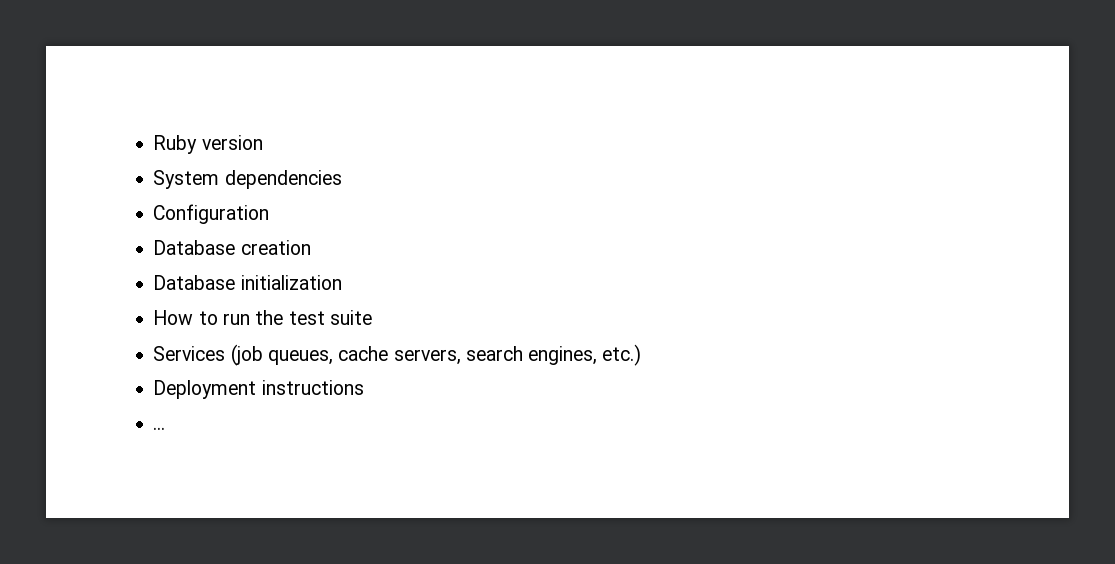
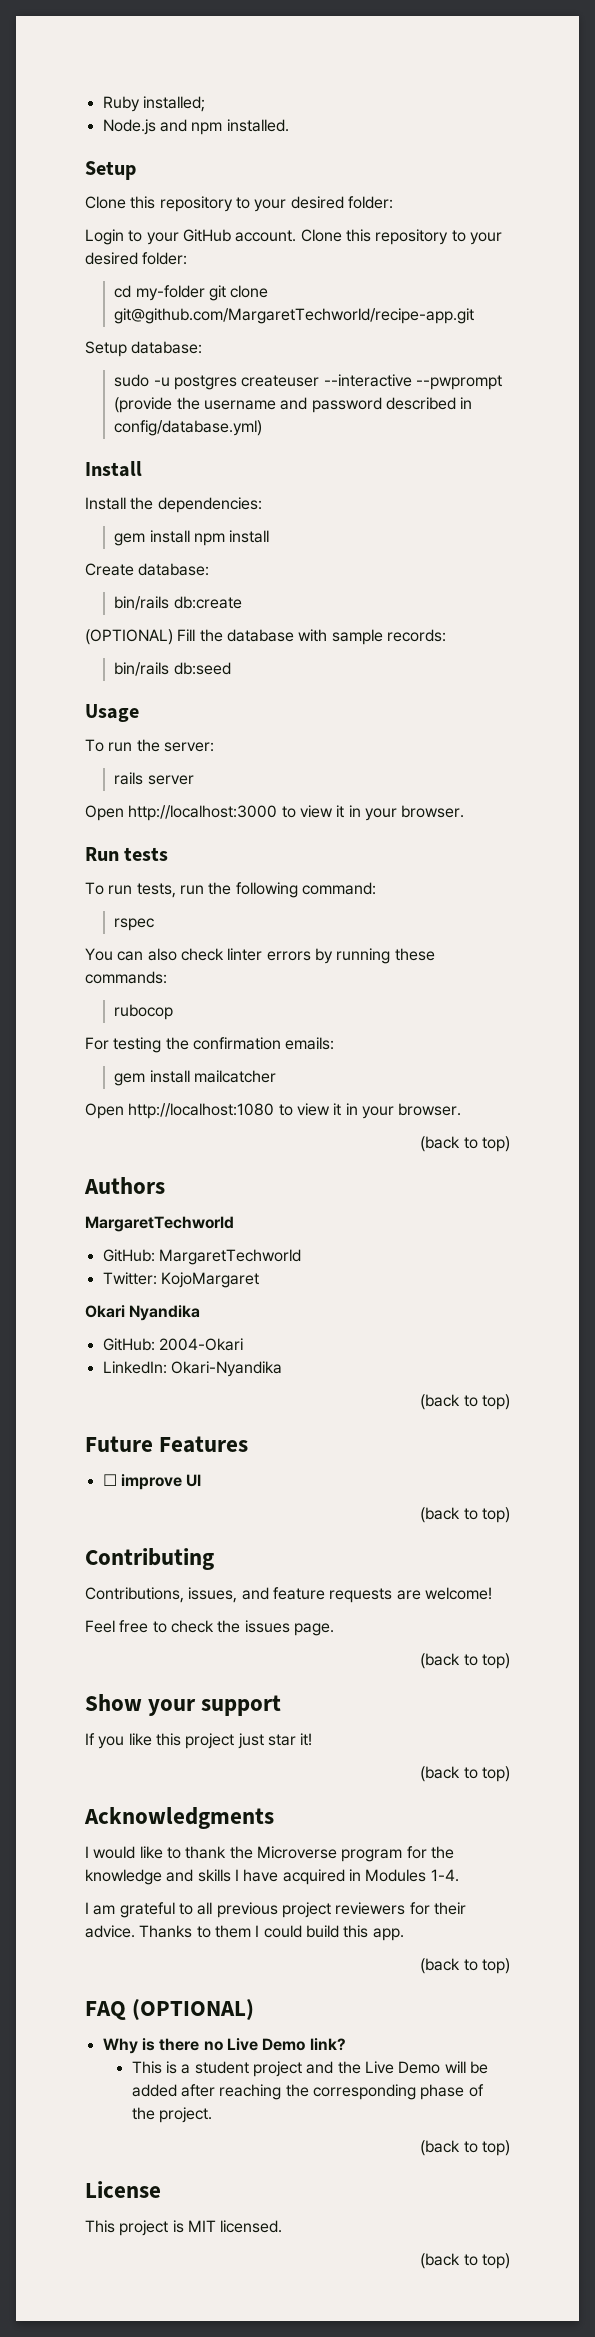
- Ruby version
- System dependencies
- Configuration
- Database creation
- Database initialization
- How to run the test suite
- Services (job queues, cache servers, search engines, etc.)
- Deployment instructions
- ...
+ Ruby installed;
+ Node.js and npm installed.
+ Setup
+ Clone this repository to your desired folder:
+ Login to your GitHub account. Clone this repository to your desired folder:
+ cd my-folder git clone git@github.com/MargaretTechworld/recipe-app.git
+ Setup database:
+ sudo -u postgres createuser --interactive --pwprompt (provide the username and password described in config/database.yml)
+ Install
+ Install the dependencies:
+ gem install npm install
+ Create database:
+ bin/rails db:create
+ (OPTIONAL) Fill the database with sample records:
+ bin/rails db:seed
+ Usage
+ To run the server:
+ rails server
+ Open http://localhost:3000 to view it in your browser.
+ Run tests
+ To run tests, run the following command:
+ rspec
+ You can also check linter errors by running these commands:
+ rubocop
+ For testing the confirmation emails:
+ gem install mailcatcher
+ Open http://localhost:1080 to view it in your browser.
+ (back to top)
+ Authors
+ MargaretTechworld
+ GitHub: MargaretTechworld
+ Twitter: KojoMargaret
+ Okari Nyandika
+ GitHub: 2004-Okari
+ LinkedIn: Okari-Nyandika
+ (back to top)
+ Future Features
+ ☐ improve UI
+ (back to top)
+ Contributing
+ Contributions, issues, and feature requests are welcome!
+ Feel free to check the issues page.
+ (back to top)
+ Show your support
+ If you like this project just star it!
+ (back to top)
+ Acknowledgments
+ I would like to thank the Microverse program for the knowledge and skills I have acquired in Modules 1-4.
+ I am grateful to all previous project reviewers for their advice. Thanks to them I could build this app.
+ (back to top)
+ FAQ (OPTIONAL)
+ Why is there no Live Demo link?
+ This is a student project and the Live Demo will be added after reaching the corresponding phase of the project.
+ (back to top)
+ License
+ This project is MIT licensed.
+ (back to top)

